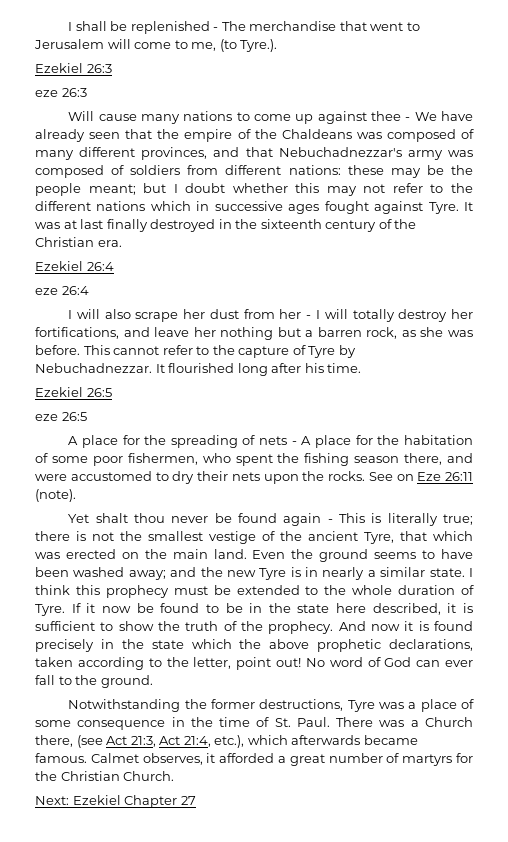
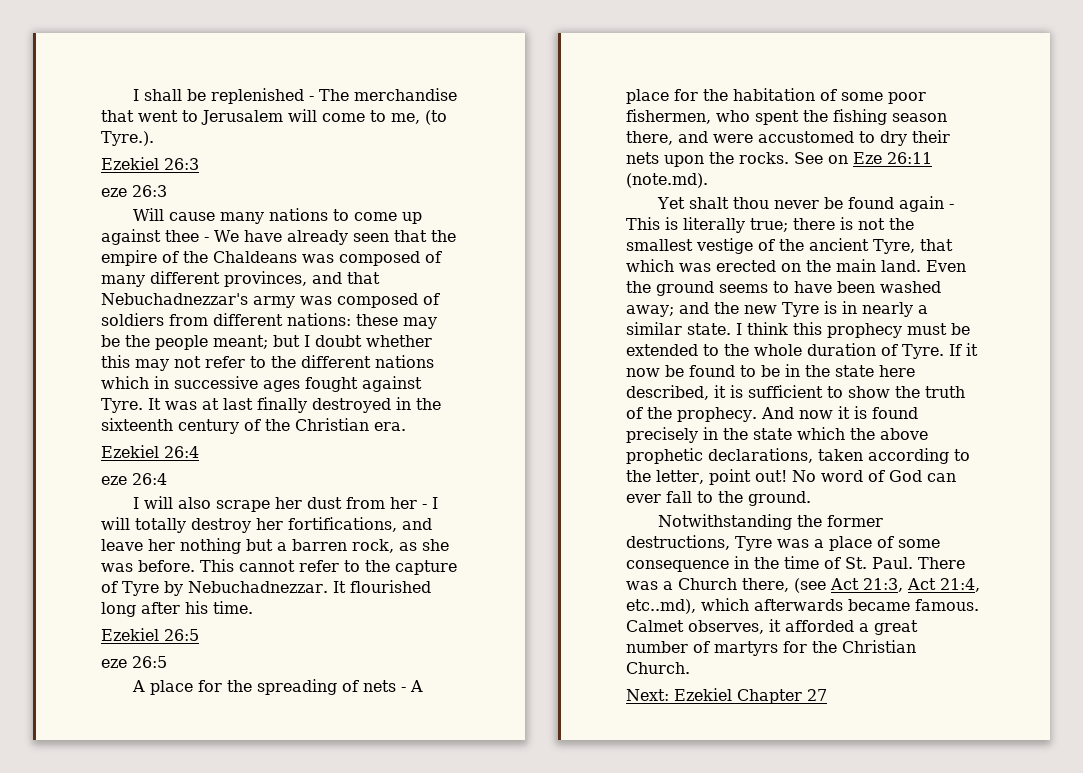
- See on Eze 26:11 (note).
+ See on Eze 26:11 (note.md).
- There was a Church there, (see Act 21:3, Act 21:4, etc.), which afterwards became famous.
+ There was a Church there, (see Act 21:3, Act 21:4, etc..md), which afterwards became famous.

